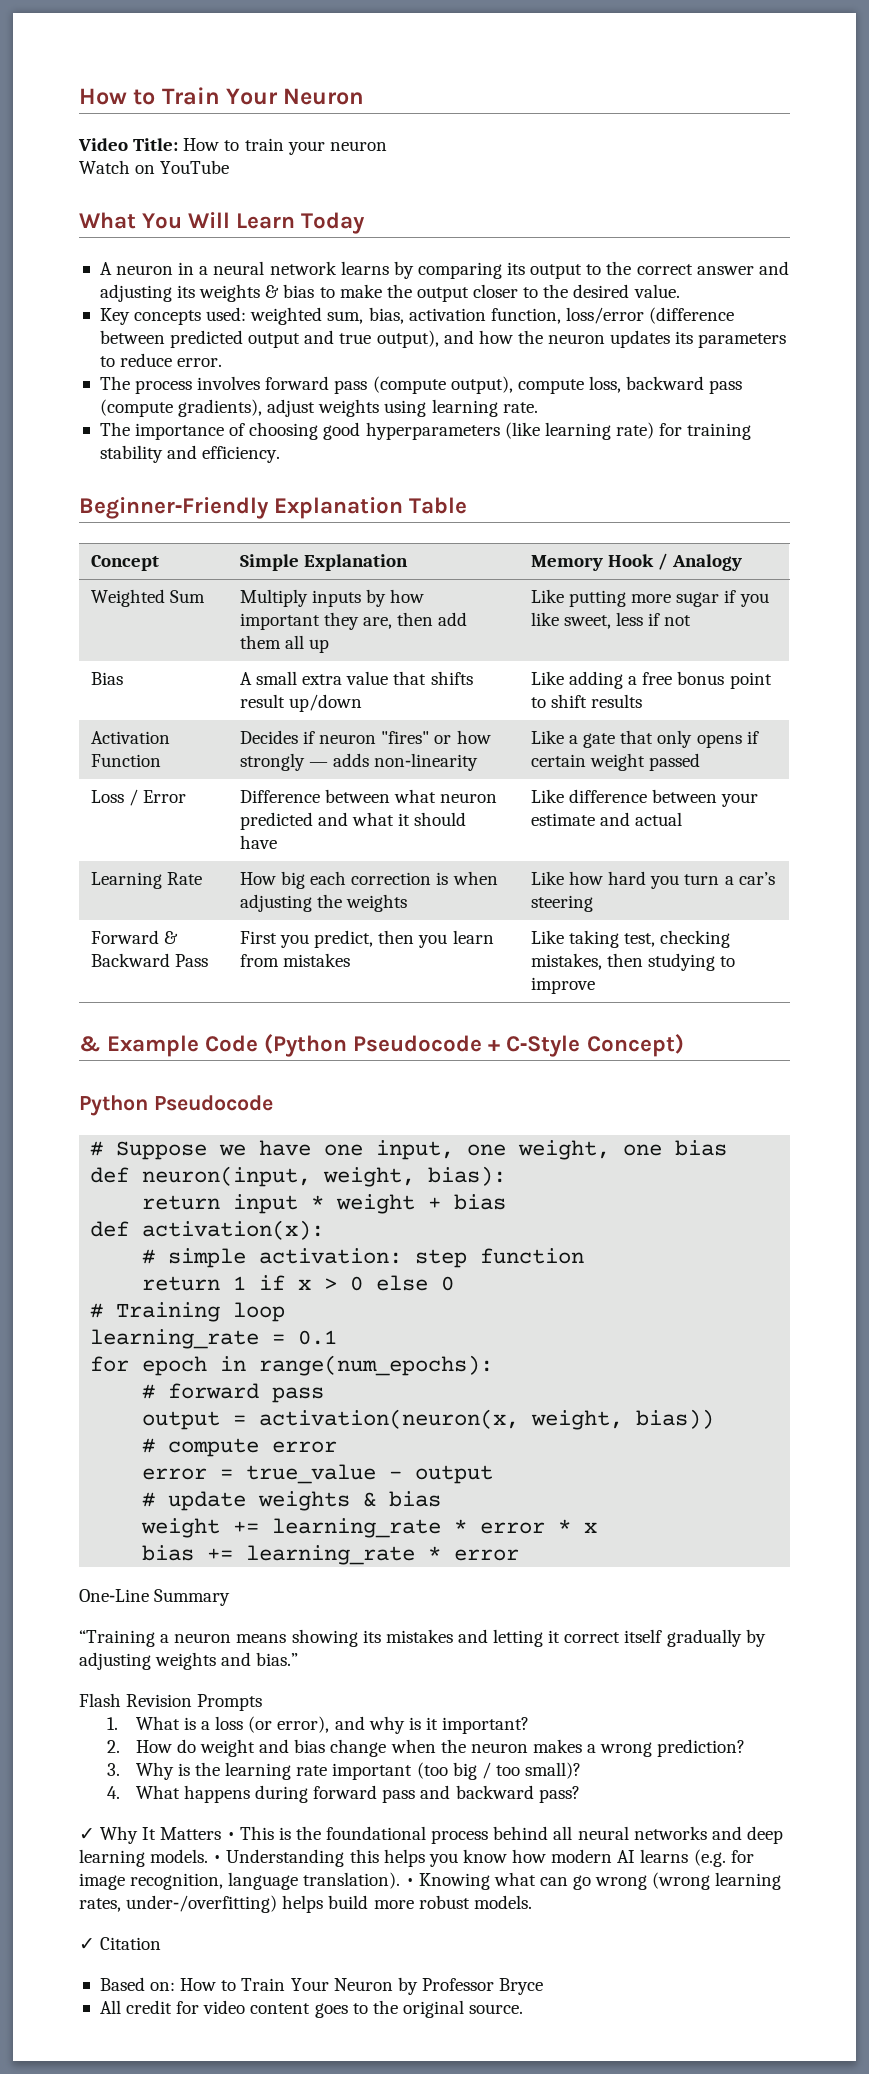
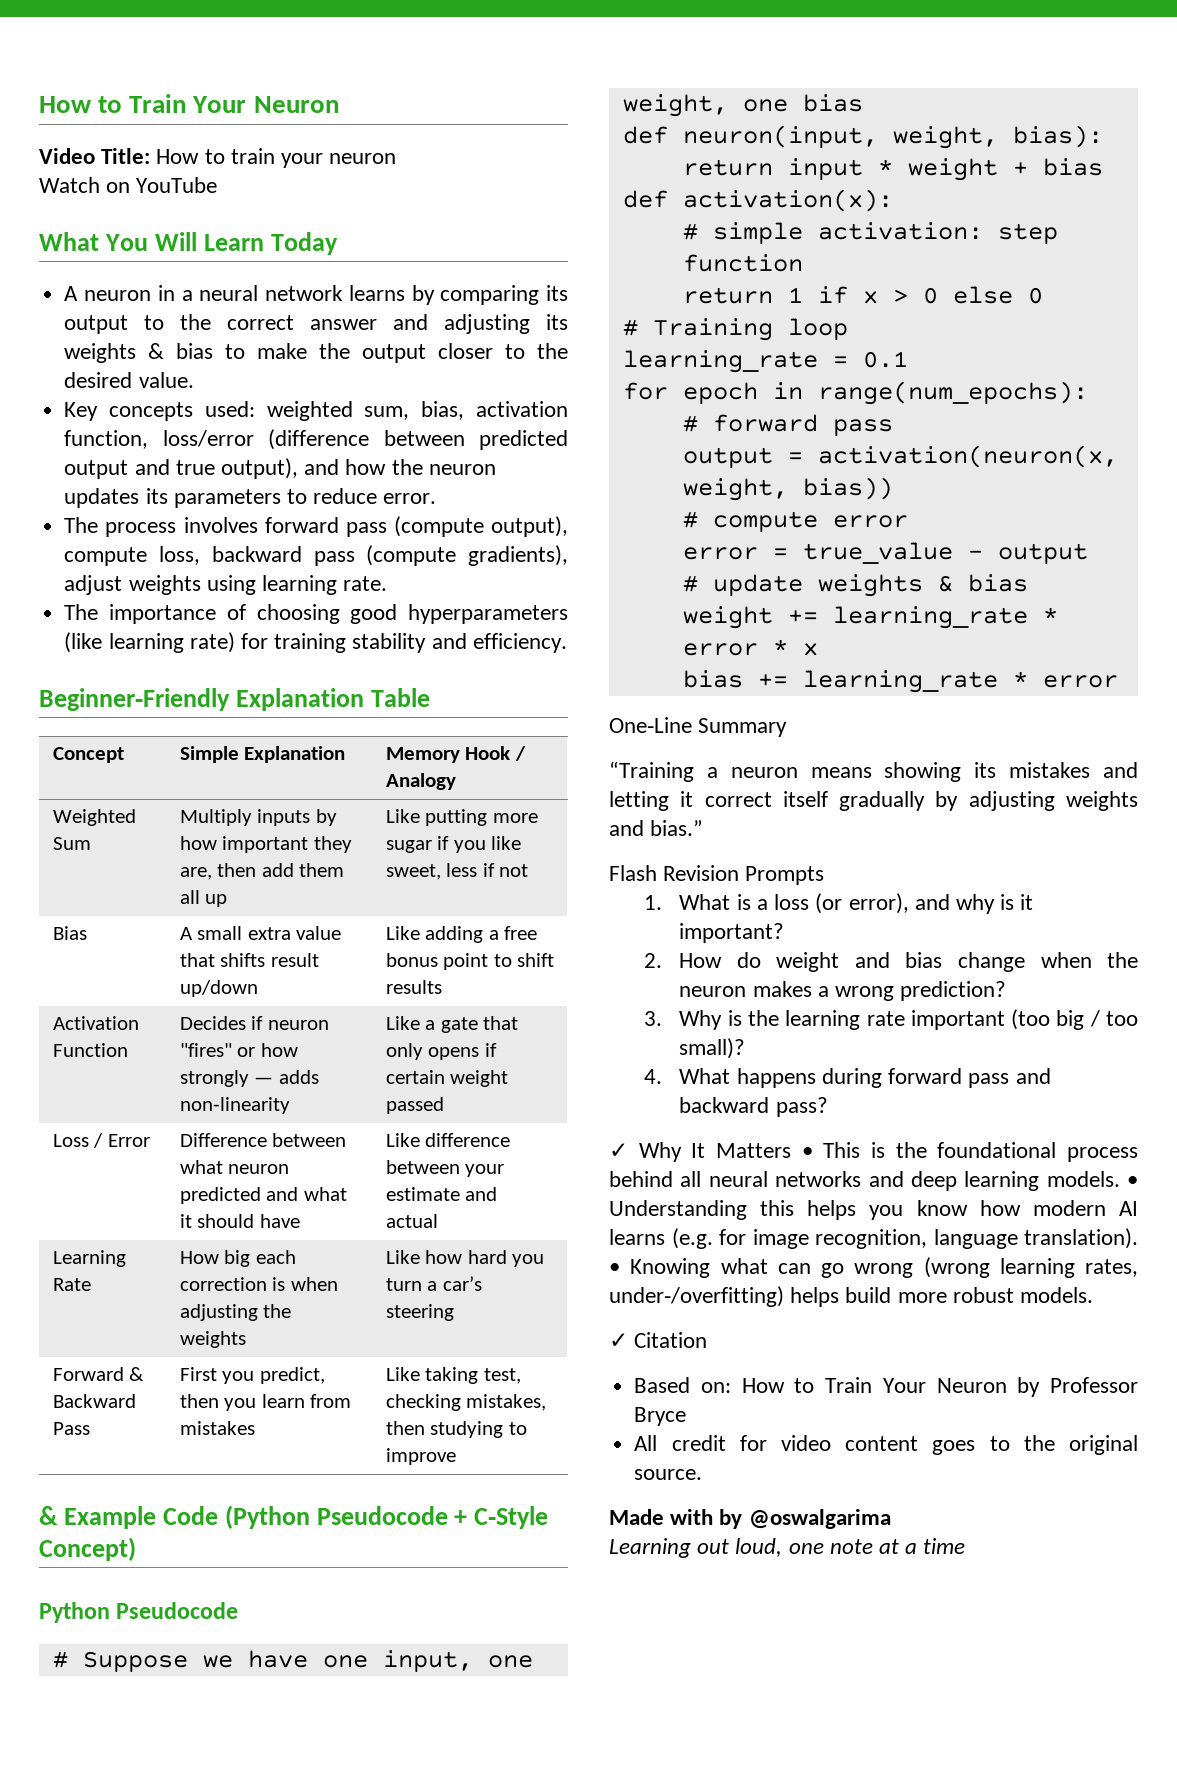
+ Made with by @oswalgarima
+ Learning out loud, one note at a time

